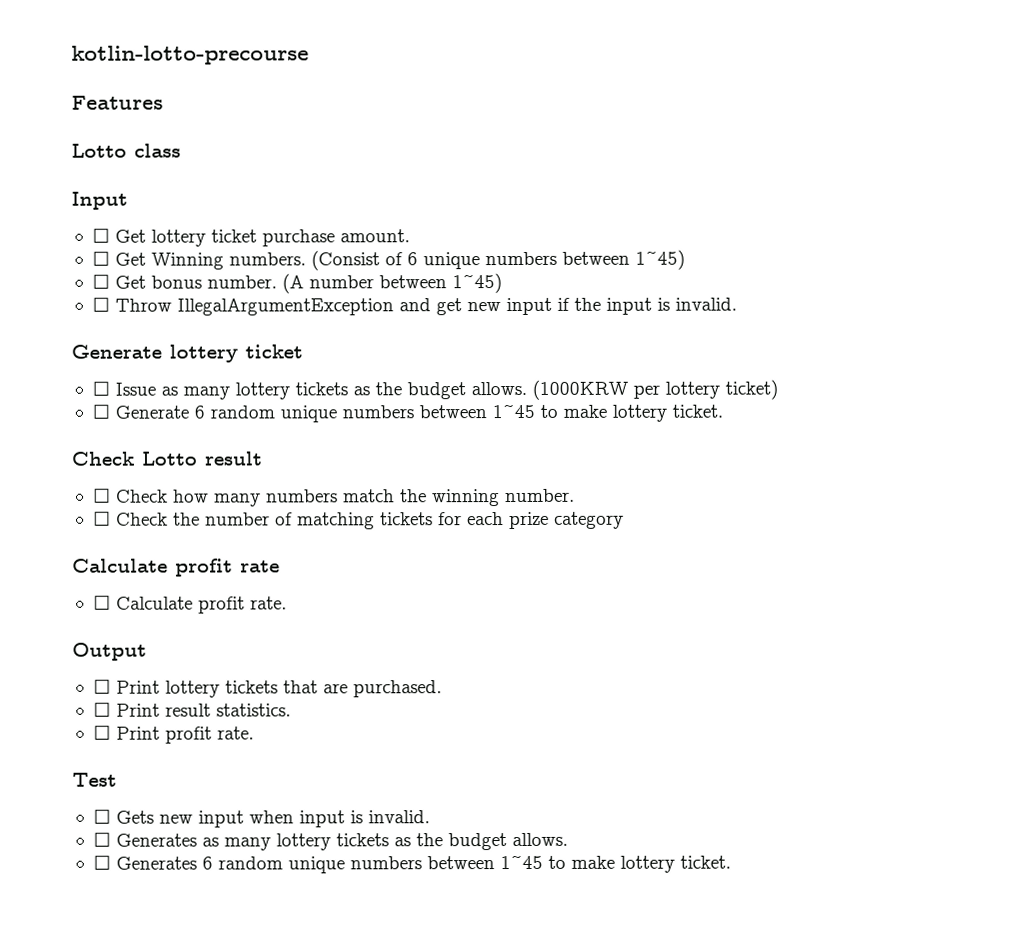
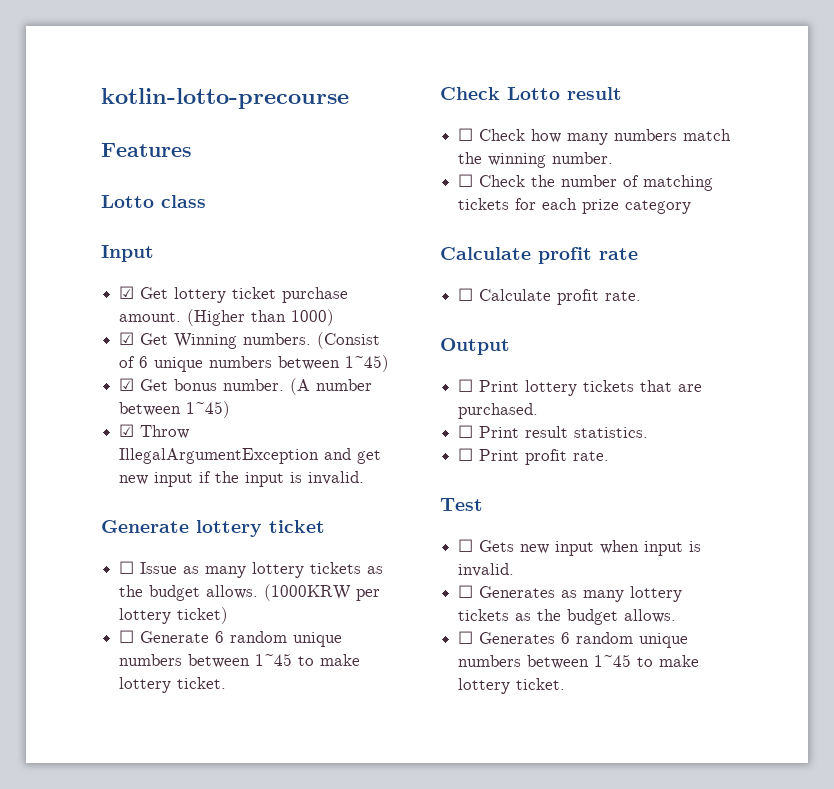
- ☐ Get lottery ticket purchase amount.
- ☐ Get Winning numbers.
+ ☑ Get lottery ticket purchase amount. (Higher than 1000)
+ ☑ Get Winning numbers.
- ☐ Get bonus number.
+ ☑ Get bonus number.
- ☐ Throw IllegalArgumentException and get new input if the input is invalid.
+ ☑ Throw IllegalArgumentException and get new input if the input is invalid.

